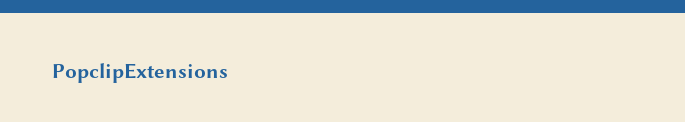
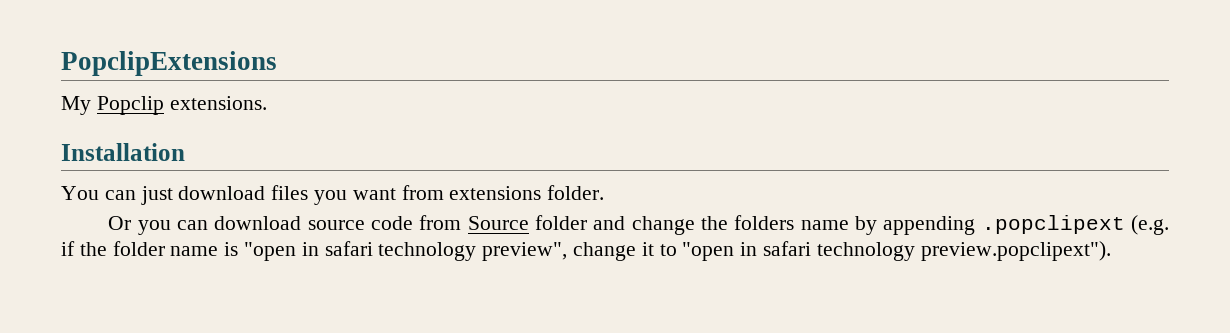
+ My Popclip extensions.
+ Installation
+ You can just download files you want from extensions folder.
+ Or you can download source code from Source folder and change the folders name by appending .popclipext (e.g. if the folder name is "open in safari technology preview", change it to "open in safari technology preview.popclipext").

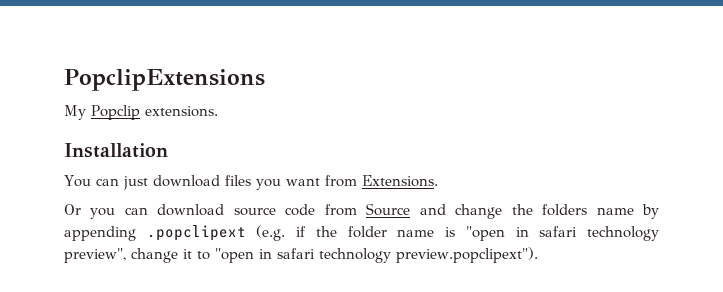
- You can just download files you want from extensions folder.
+ You can just download files you want from Extensions.
- Or you can download source code from Source folder and change the folders name by appending .popclipext (e.g. if the folder name is "open in safari technology preview", change it to "open in safari technology preview.popclipext").
+ Or you can download source code from Source and change the folders name by appending .popclipext (e.g. if the folder name is "open in safari technology preview", change it to "open in safari technology preview.popclipext").

